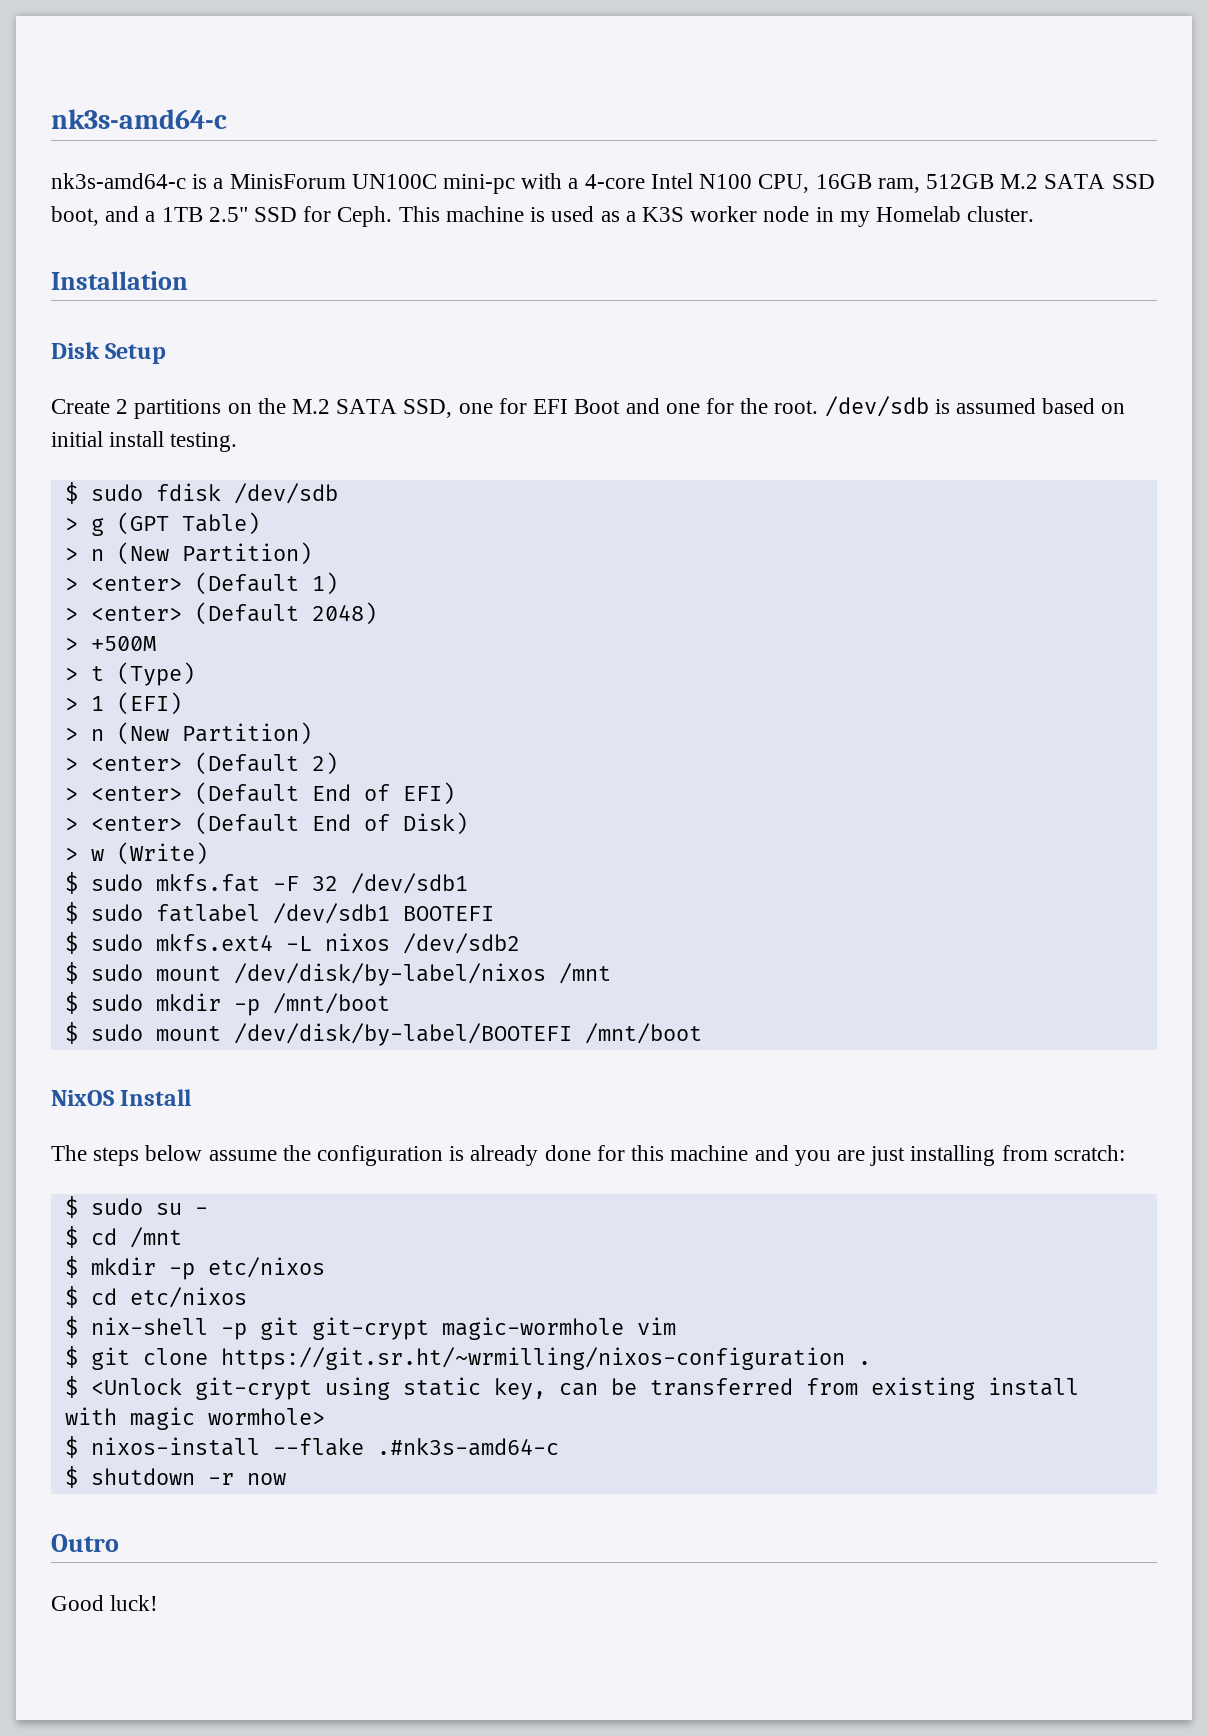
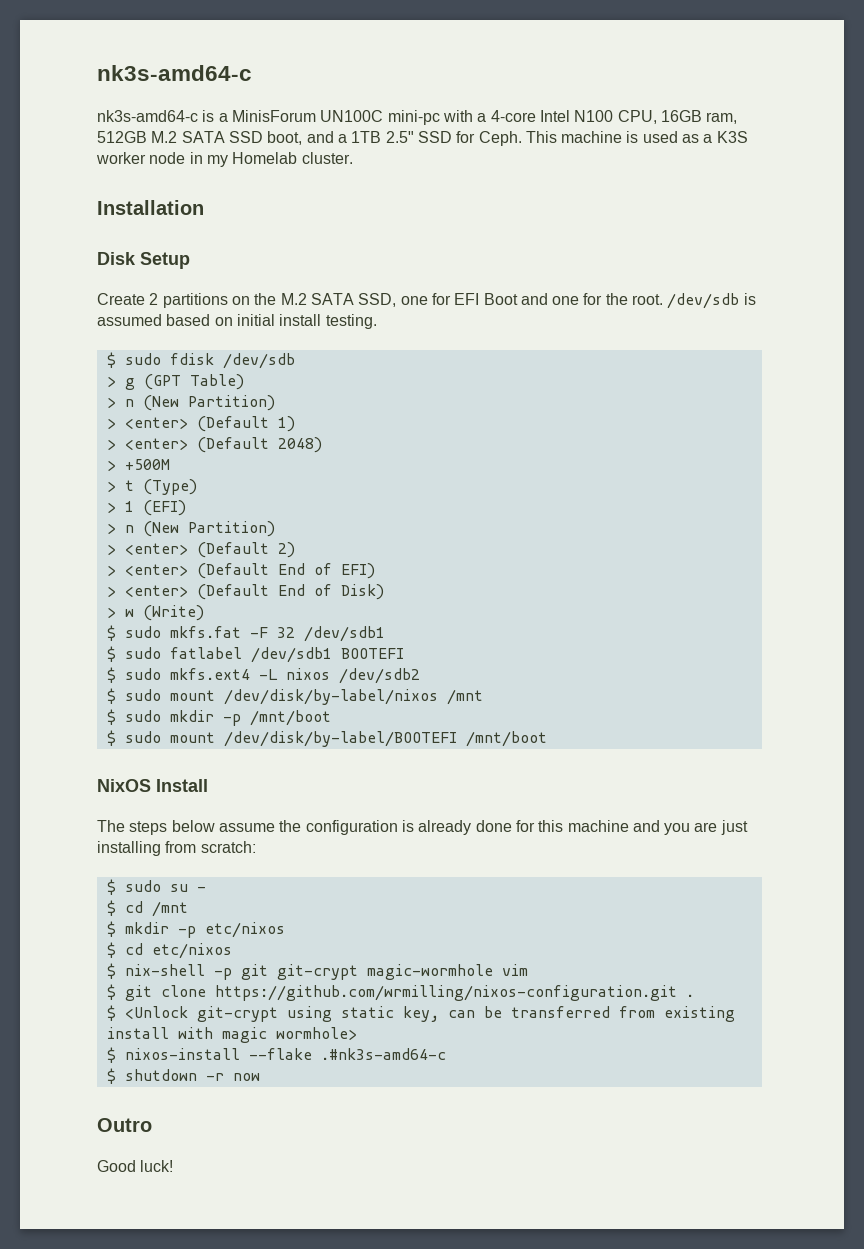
- $ git clone https://git.sr.ht/~wrmilling/nixos-configuration .
+ $ git clone https://github.com/wrmilling/nixos-configuration.git .

